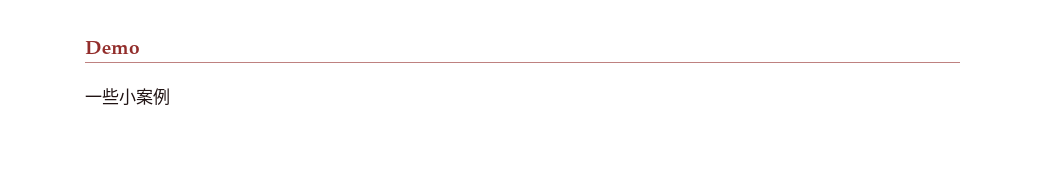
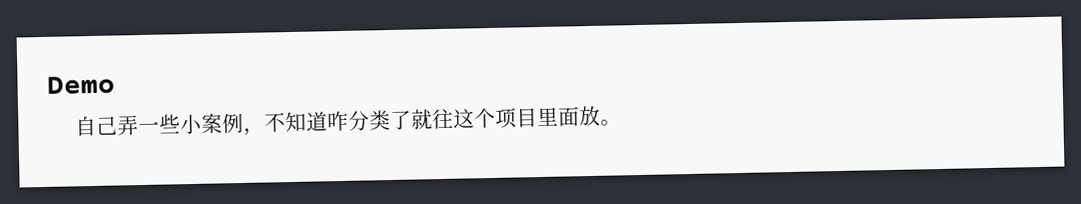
- 一些小案例
+ 自己弄一些小案例，不知道咋分类了就往这个项目里面放。

